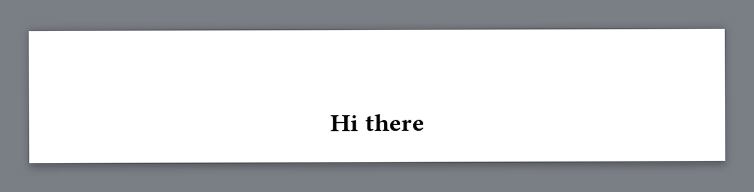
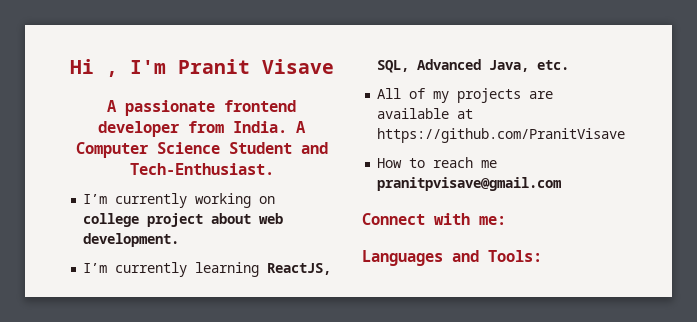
- Hi there
+ Hi , I'm Pranit Visave
+ A passionate frontend developer from India. A Computer Science Student and Tech-Enthusiast.
+ I’m currently working on college project about web development.
+ I’m currently learning ReactJS, SQL, Advanced Java, etc.
+ All of my projects are available at https://github.com/PranitVisave
+ How to reach me pranitpvisave@gmail.com
+ Connect with me:
+ Languages and Tools:

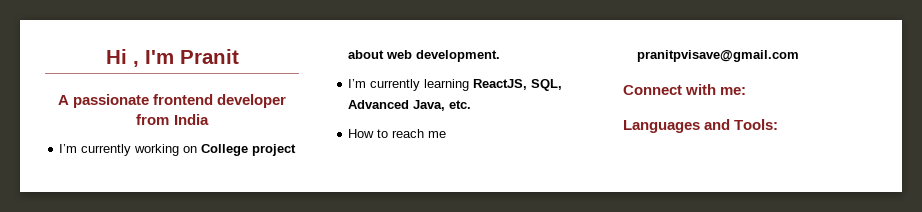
- Hi , I'm Pranit Visave
+ Hi , I'm Pranit
- A passionate frontend developer from India. A Computer Science Student and Tech-Enthusiast.
+ A passionate frontend developer from India
- I’m currently working on college project about web development.
+ I’m currently working on College project about web development.
- All of my projects are available at https://github.com/PranitVisave

